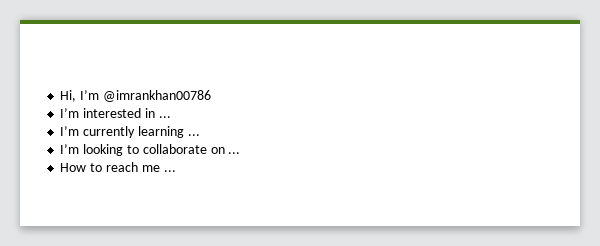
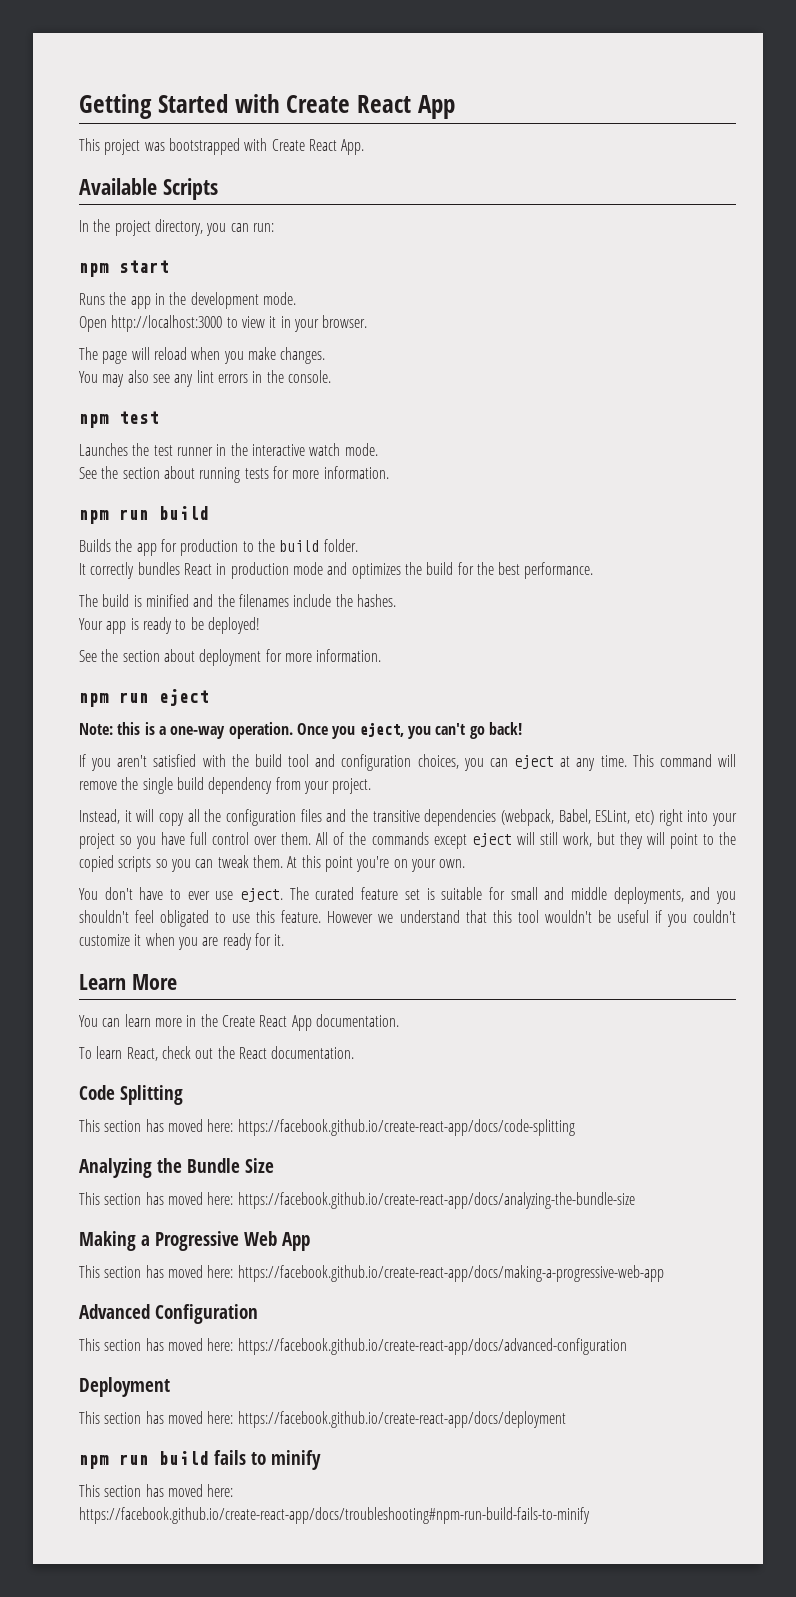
- Hi, I’m @imrankhan00786
- I’m interested in ...
- I’m currently learning ...
- I’m looking to collaborate on ...
- How to reach me ...
+ Getting Started with Create React App
+ This project was bootstrapped with Create React App.
+ Available Scripts
+ In the project directory, you can run:
+ npm start
+ Runs the app in the development mode.
+ Open http://localhost:3000 to view it in your browser.
+ The page will reload when you make changes.
+ You may also see any lint errors in the console.
+ npm test
+ Launches the test runner in the interactive watch mode.
+ See the section about running tests for more information.
+ npm run build
+ Builds the app for production to the build folder.
+ It correctly bundles React in production mode and optimizes the build for the best performance.
+ The build is minified and the filenames include the hashes.
+ Your app is ready to be deployed!
+ See the section about deployment for more information.
+ npm run eject
+ Note: this is a one-way operation. Once you eject, you can't go back!
+ If you aren't satisfied with the build tool and configuration choices, you can eject at any time. This command will remove the single build dependency from your project.
+ Instead, it will copy all the configuration files and the transitive dependencies (webpack, Babel, ESLint, etc) right into your project so you have full control over them. All of the commands except eject will still work, but they will point to the copied scripts so you can tweak them. At this point you're on your own.
+ You don't have to ever use eject. The curated feature set is suitable for small and middle deployments, and you shouldn't feel obligated to use this feature. However we understand that this tool wouldn't be useful if you couldn't customize it when you are ready for it.
+ Learn More
+ You can learn more in the Create React App documentation.
+ To learn React, check out the React documentation.
+ Code Splitting
+ This section has moved here: https://facebook.github.io/create-react-app/docs/code-splitting
+ Analyzing the Bundle Size
+ This section has moved here: https://facebook.github.io/create-react-app/docs/analyzing-the-bundle-size
+ Making a Progressive Web App
+ This section has moved here: https://facebook.github.io/create-react-app/docs/making-a-progressive-web-app
+ Advanced Configuration
+ This section has moved here: https://facebook.github.io/create-react-app/docs/advanced-configuration
+ Deployment
+ This section has moved here: https://facebook.github.io/create-react-app/docs/deployment
+ npm run build fails to minify
+ This section has moved here: https://facebook.github.io/create-react-app/docs/troubleshooting#npm-run-build-fails-to-minify

